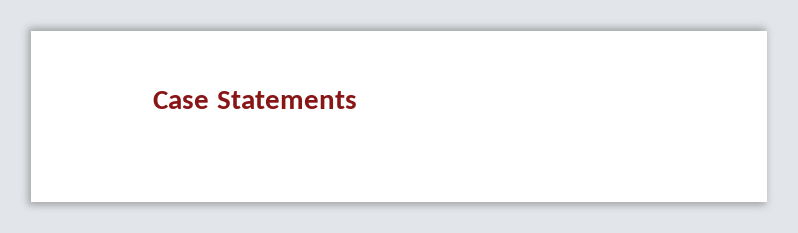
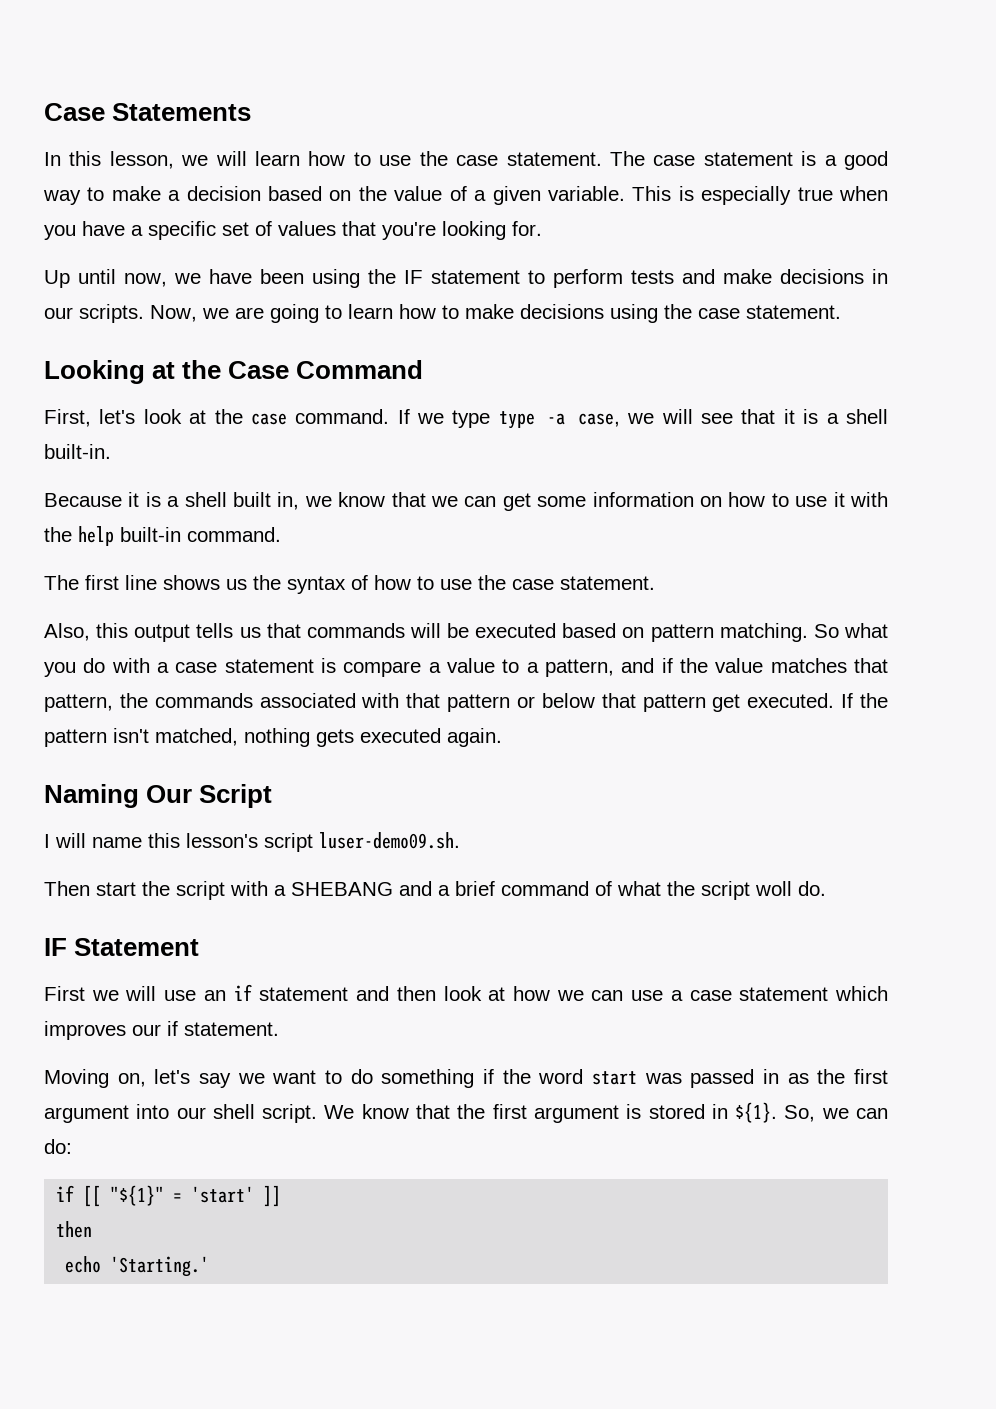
+ In this lesson, we will learn how to use the case statement. The case statement is a good way to make a decision based on the value of a given variable. This is especially true when you have a specific set of values that you're looking for.
+ Up until now, we have been using the IF statement to perform tests and make decisions in our scripts. Now, we are going to learn how to make decisions using the case statement.
+ Looking at the Case Command
+ First, let's look at the case command. If we type type -a case, we will see that it is a shell built-in.
+ Because it is a shell built in, we know that we can get some information on how to use it with the help built-in command.
+ The first line shows us the syntax of how to use the case statement.
+ Also, this output tells us that commands will be executed based on pattern matching. So what you do with a case statement is compare a value to a pattern, and if the value matches that pattern, the commands associated with that pattern or below that pattern get executed. If the pattern isn't matched, nothing gets executed again.
+ Naming Our Script
+ I will name this lesson's script luser-demo09.sh.
+ Then start the script with a SHEBANG and a brief command of what the script woll do.
+ IF Statement
+ First we will use an if statement and then look at how we can use a case statement which improves our if statement.
+ Moving on, let's say we want to do something if the word start was passed in as the first argument into our shell script. We know that the first argument is stored in ${1}. So, we can do:
+ if [[ "${1}" = 'start' ]]
+ then
+ echo 'Starting.'

